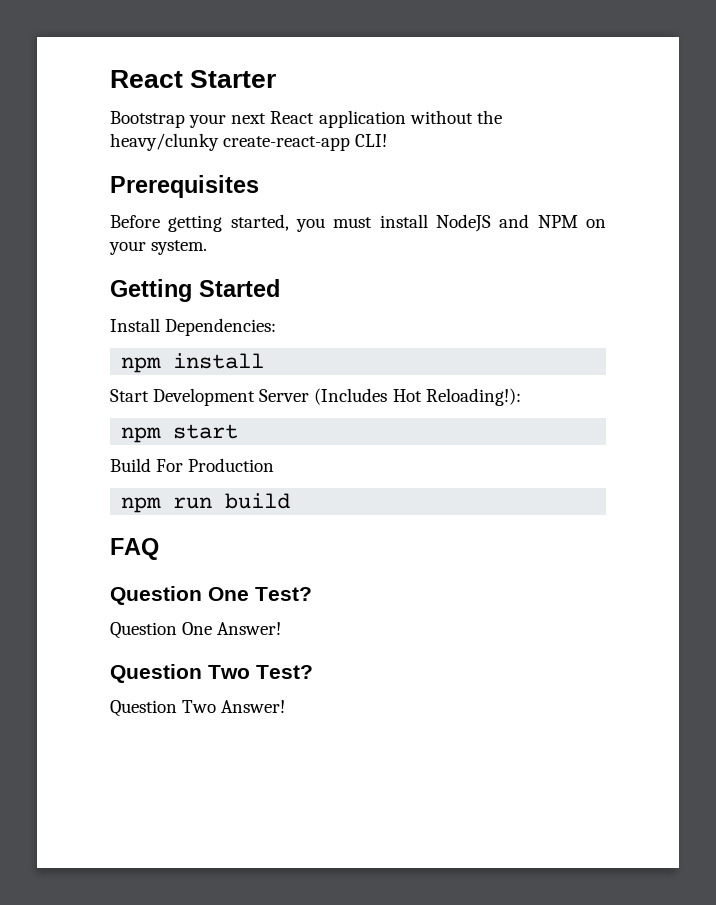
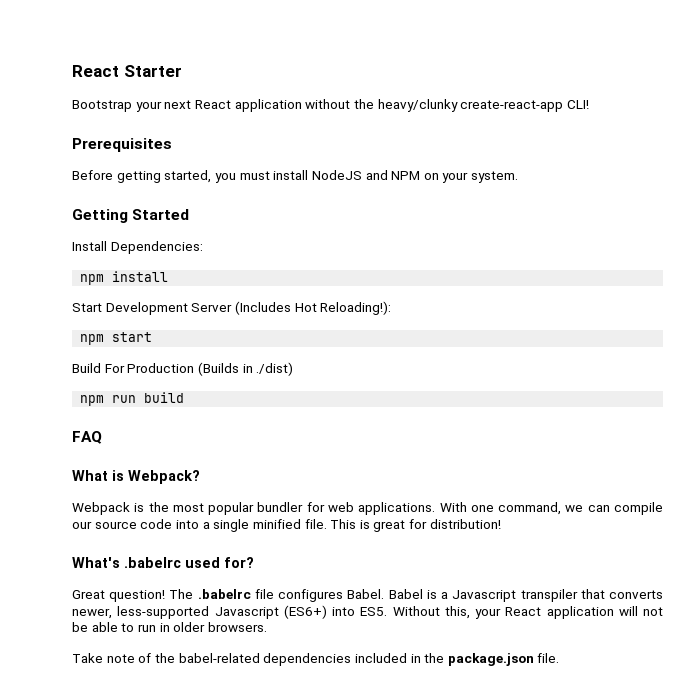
- Build For Production
+ Build For Production (Builds in ./dist)
- Question One Test?
- Question One Answer!
- Question Two Test?
- Question Two Answer!
+ What is Webpack?
+ Webpack is the most popular bundler for web applications. With one command, we can compile our source code into a single minified file. This is great for distribution!
+ What's .babelrc used for?
+ Great question! The .babelrc file configures Babel. Babel is a Javascript transpiler that converts newer, less-supported Javascript (ES6+) into ES5. Without this, your React application will not be able to run in older browsers.
+ Take note of the babel-related dependencies included in the package.json file.

